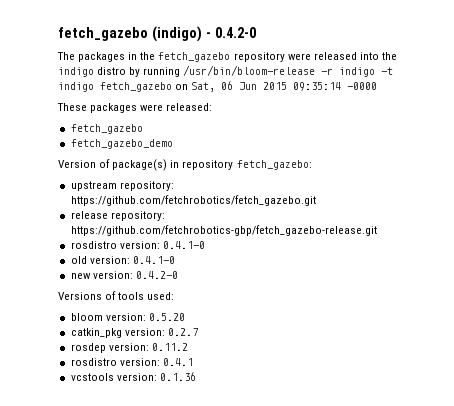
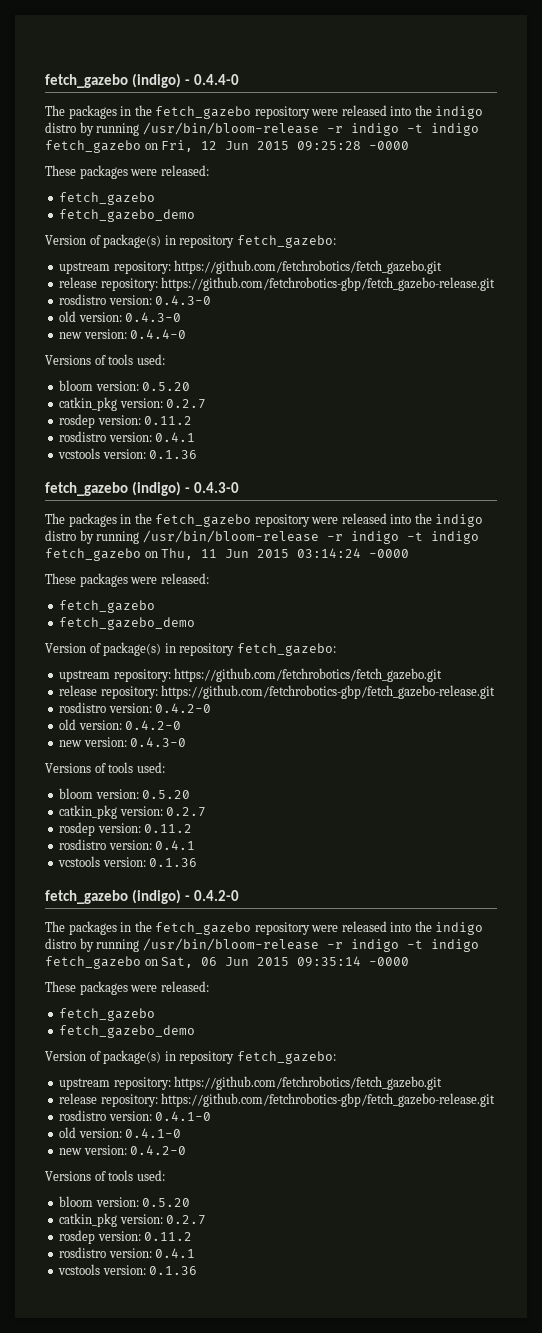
+ fetch_gazebo (indigo) - 0.4.4-0
+ The packages in the fetch_gazebo repository were released into the indigo distro by running /usr/bin/bloom-release -r indigo -t indigo fetch_gazebo on Fri, 12 Jun 2015 09:25:28 -0000
+ These packages were released:
+ fetch_gazebo
+ fetch_gazebo_demo
+ Version of package(s) in repository fetch_gazebo:
+ upstream repository: https://github.com/fetchrobotics/fetch_gazebo.git
+ release repository: https://github.com/fetchrobotics-gbp/fetch_gazebo-release.git
+ rosdistro version: 0.4.3-0
+ old version: 0.4.3-0
+ new version: 0.4.4-0
+ Versions of tools used:
+ bloom version: 0.5.20
+ catkin_pkg version: 0.2.7
+ rosdep version: 0.11.2
+ rosdistro version: 0.4.1
+ vcstools version: 0.1.36
+ fetch_gazebo (indigo) - 0.4.3-0
+ The packages in the fetch_gazebo repository were released into the indigo distro by running /usr/bin/bloom-release -r indigo -t indigo fetch_gazebo on Thu, 11 Jun 2015 03:14:24 -0000
+ These packages were released:
+ fetch_gazebo
+ fetch_gazebo_demo
+ Version of package(s) in repository fetch_gazebo:
+ upstream repository: https://github.com/fetchrobotics/fetch_gazebo.git
+ release repository: https://github.com/fetchrobotics-gbp/fetch_gazebo-release.git
+ rosdistro version: 0.4.2-0
+ old version: 0.4.2-0
+ new version: 0.4.3-0
+ Versions of tools used:
+ bloom version: 0.5.20
+ catkin_pkg version: 0.2.7
+ rosdep version: 0.11.2
+ rosdistro version: 0.4.1
+ vcstools version: 0.1.36

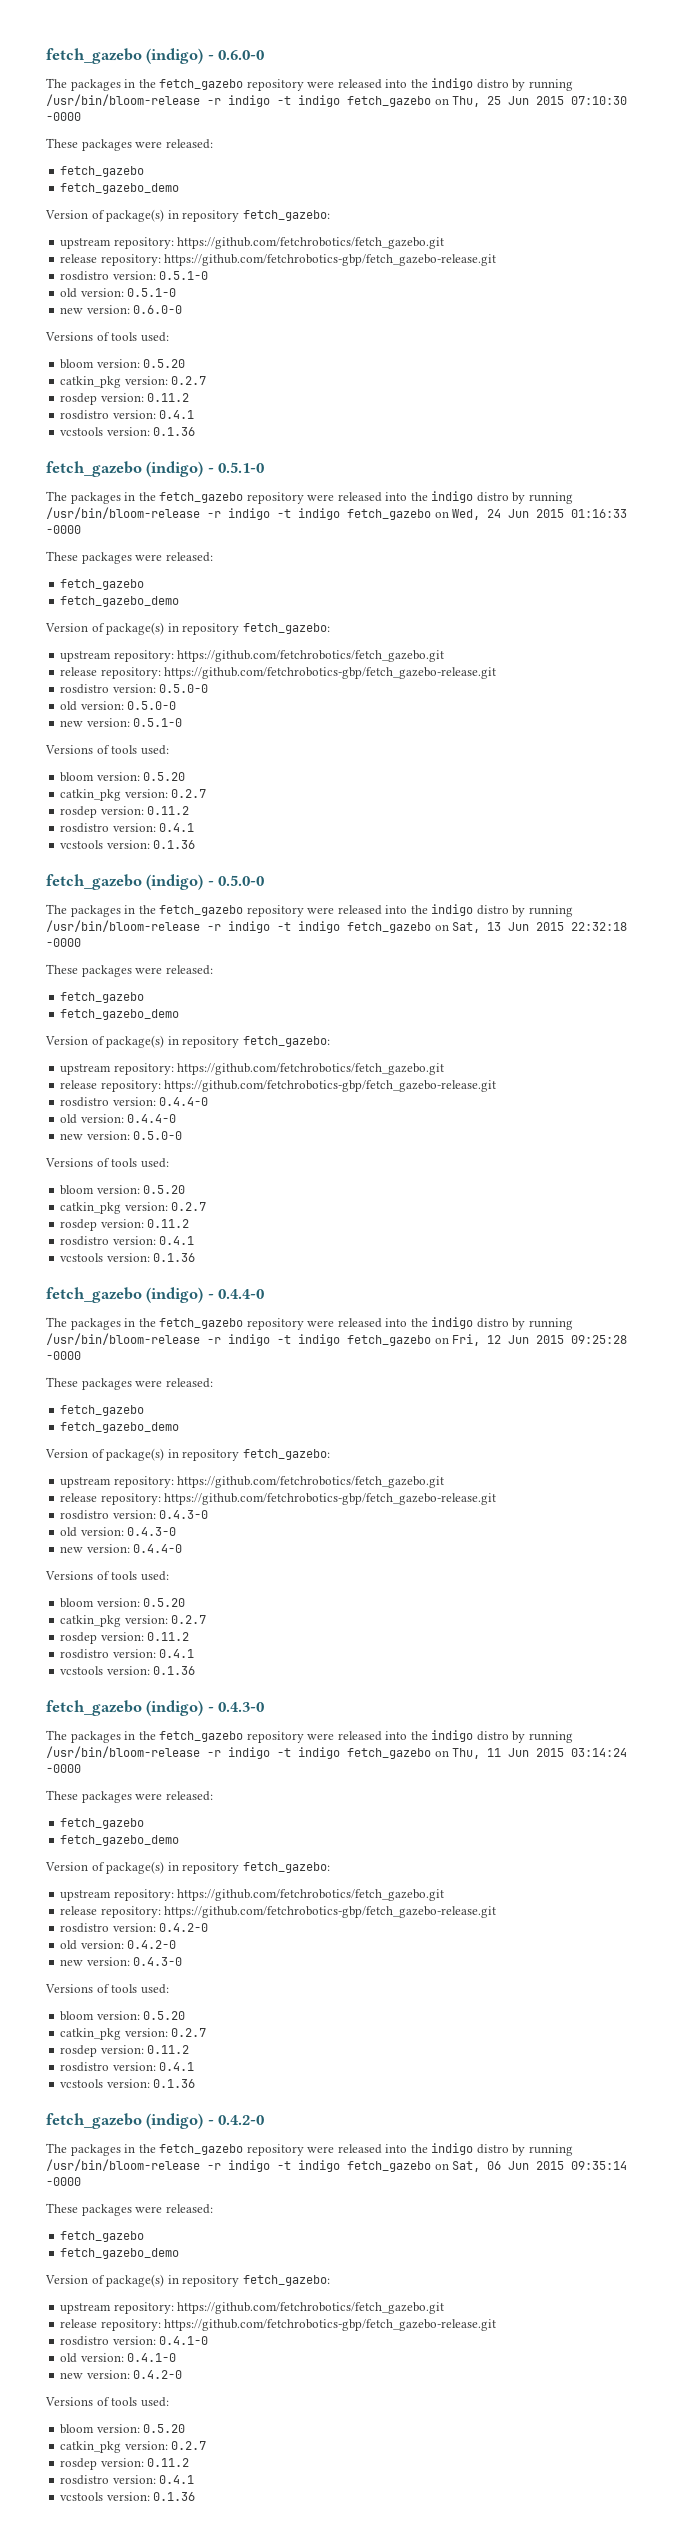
+ fetch_gazebo (indigo) - 0.6.0-0
+ The packages in the fetch_gazebo repository were released into the indigo distro by running /usr/bin/bloom-release -r indigo -t indigo fetch_gazebo on Thu, 25 Jun 2015 07:10:30 -0000
+ These packages were released:
+ fetch_gazebo
+ fetch_gazebo_demo
+ Version of package(s) in repository fetch_gazebo:
+ upstream repository: https://github.com/fetchrobotics/fetch_gazebo.git
+ release repository: https://github.com/fetchrobotics-gbp/fetch_gazebo-release.git
+ rosdistro version: 0.5.1-0
+ old version: 0.5.1-0
+ new version: 0.6.0-0
+ Versions of tools used:
+ bloom version: 0.5.20
+ catkin_pkg version: 0.2.7
+ rosdep version: 0.11.2
+ rosdistro version: 0.4.1
+ vcstools version: 0.1.36
+ fetch_gazebo (indigo) - 0.5.1-0
+ The packages in the fetch_gazebo repository were released into the indigo distro by running /usr/bin/bloom-release -r indigo -t indigo fetch_gazebo on Wed, 24 Jun 2015 01:16:33 -0000
+ These packages were released:
+ fetch_gazebo
+ fetch_gazebo_demo
+ Version of package(s) in repository fetch_gazebo:
+ upstream repository: https://github.com/fetchrobotics/fetch_gazebo.git
+ release repository: https://github.com/fetchrobotics-gbp/fetch_gazebo-release.git
+ rosdistro version: 0.5.0-0
+ old version: 0.5.0-0
+ new version: 0.5.1-0
+ Versions of tools used:
+ bloom version: 0.5.20
+ catkin_pkg version: 0.2.7
+ rosdep version: 0.11.2
+ rosdistro version: 0.4.1
+ vcstools version: 0.1.36
+ fetch_gazebo (indigo) - 0.5.0-0
+ The packages in the fetch_gazebo repository were released into the indigo distro by running /usr/bin/bloom-release -r indigo -t indigo fetch_gazebo on Sat, 13 Jun 2015 22:32:18 -0000
+ These packages were released:
+ fetch_gazebo
+ fetch_gazebo_demo
+ Version of package(s) in repository fetch_gazebo:
+ upstream repository: https://github.com/fetchrobotics/fetch_gazebo.git
+ release repository: https://github.com/fetchrobotics-gbp/fetch_gazebo-release.git
+ rosdistro version: 0.4.4-0
+ old version: 0.4.4-0
+ new version: 0.5.0-0
+ Versions of tools used:
+ bloom version: 0.5.20
+ catkin_pkg version: 0.2.7
+ rosdep version: 0.11.2
+ rosdistro version: 0.4.1
+ vcstools version: 0.1.36

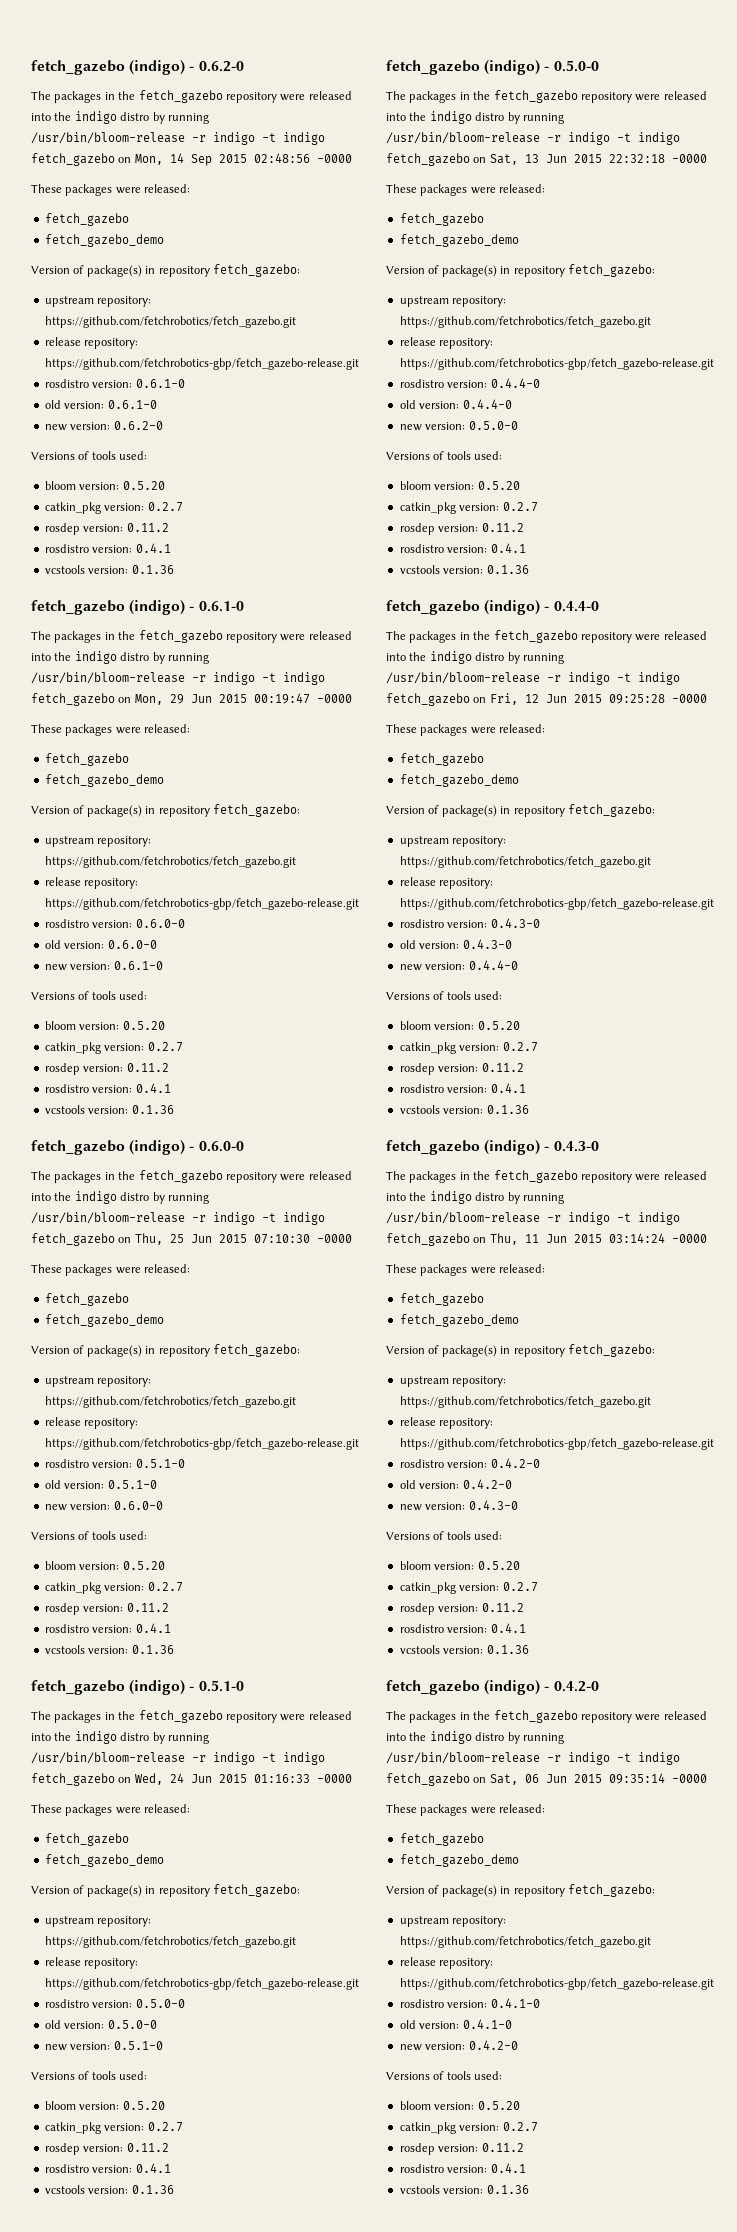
+ fetch_gazebo (indigo) - 0.6.2-0
+ The packages in the fetch_gazebo repository were released into the indigo distro by running /usr/bin/bloom-release -r indigo -t indigo fetch_gazebo on Mon, 14 Sep 2015 02:48:56 -0000
+ These packages were released:
+ fetch_gazebo
+ fetch_gazebo_demo
+ Version of package(s) in repository fetch_gazebo:
+ upstream repository: https://github.com/fetchrobotics/fetch_gazebo.git
+ release repository: https://github.com/fetchrobotics-gbp/fetch_gazebo-release.git
+ rosdistro version: 0.6.1-0
+ old version: 0.6.1-0
+ new version: 0.6.2-0
+ Versions of tools used:
+ bloom version: 0.5.20
+ catkin_pkg version: 0.2.7
+ rosdep version: 0.11.2
+ rosdistro version: 0.4.1
+ vcstools version: 0.1.36
+ fetch_gazebo (indigo) - 0.6.1-0
+ The packages in the fetch_gazebo repository were released into the indigo distro by running /usr/bin/bloom-release -r indigo -t indigo fetch_gazebo on Mon, 29 Jun 2015 00:19:47 -0000
+ These packages were released:
+ fetch_gazebo
+ fetch_gazebo_demo
+ Version of package(s) in repository fetch_gazebo:
+ upstream repository: https://github.com/fetchrobotics/fetch_gazebo.git
+ release repository: https://github.com/fetchrobotics-gbp/fetch_gazebo-release.git
+ rosdistro version: 0.6.0-0
+ old version: 0.6.0-0
+ new version: 0.6.1-0
+ Versions of tools used:
+ bloom version: 0.5.20
+ catkin_pkg version: 0.2.7
+ rosdep version: 0.11.2
+ rosdistro version: 0.4.1
+ vcstools version: 0.1.36

